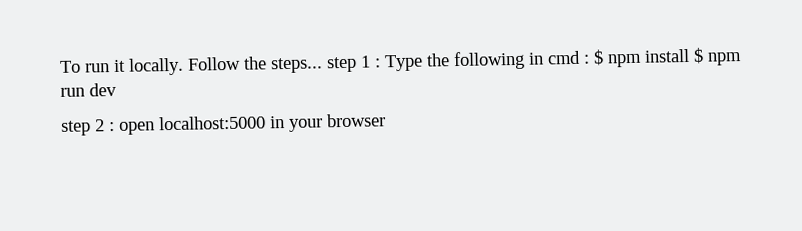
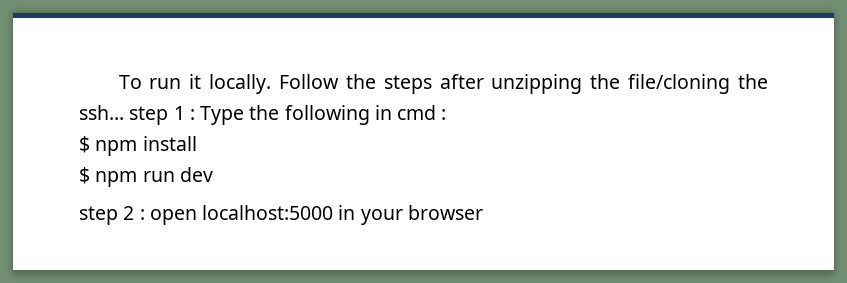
- Follow the steps... step 1 : Type the following in cmd : $ npm install $ npm run dev
+ Follow the steps after unzipping the file/cloning the ssh... step 1 : Type the following in cmd :
+ $ npm install
+ $ npm run dev

